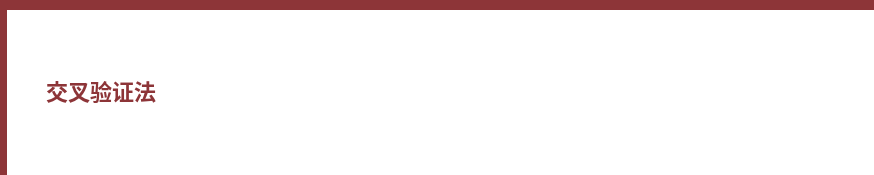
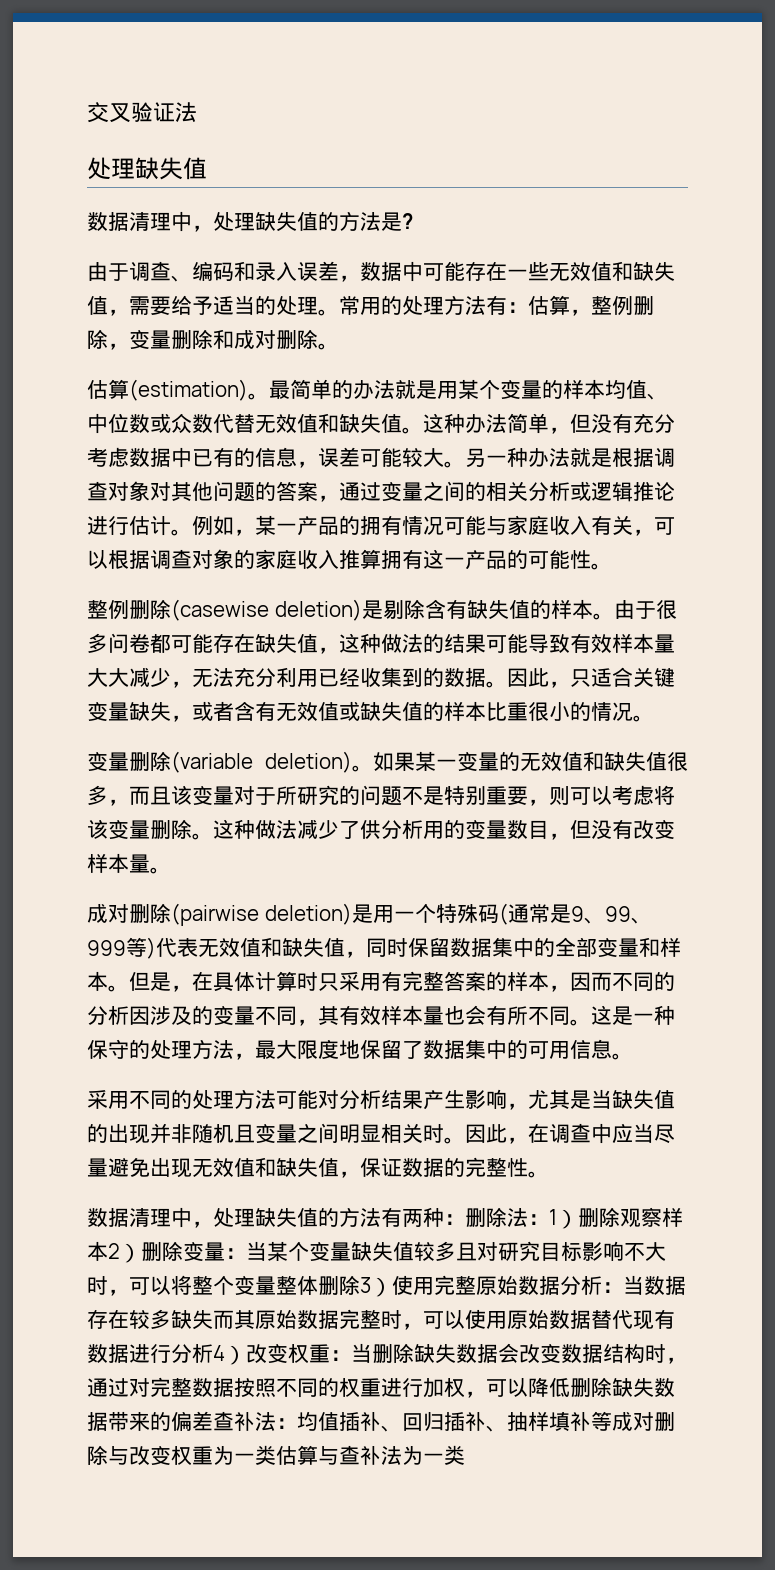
  交叉验证法
+ 处理缺失值
+ 数据清理中，处理缺失值的方法是?
+ 由于调查、编码和录入误差，数据中可能存在一些无效值和缺失值，需要给予适当的处理。常用的处理方法有：估算，整例删除，变量删除和成对删除。
+ 估算(estimation)。最简单的办法就是用某个变量的样本均值、中位数或众数代替无效值和缺失值。这种办法简单，但没有充分考虑数据中已有的信息，误差可能较大。另一种办法就是根据调查对象对其他问题的答案，通过变量之间的相关分析或逻辑推论进行估计。例如，某一产品的拥有情况可能与家庭收入有关，可以根据调查对象的家庭收入推算拥有这一产品的可能性。
+ 整例删除(casewise deletion)是剔除含有缺失值的样本。由于很多问卷都可能存在缺失值，这种做法的结果可能导致有效样本量大大减少，无法充分利用已经收集到的数据。因此，只适合关键变量缺失，或者含有无效值或缺失值的样本比重很小的情况。
+ 变量删除(variable deletion)。如果某一变量的无效值和缺失值很多，而且该变量对于所研究的问题不是特别重要，则可以考虑将该变量删除。这种做法减少了供分析用的变量数目，但没有改变样本量。
+ 成对删除(pairwise deletion)是用一个特殊码(通常是9、99、999等)代表无效值和缺失值，同时保留数据集中的全部变量和样本。但是，在具体计算时只采用有完整答案的样本，因而不同的分析因涉及的变量不同，其有效样本量也会有所不同。这是一种保守的处理方法，最大限度地保留了数据集中的可用信息。
+ 采用不同的处理方法可能对分析结果产生影响，尤其是当缺失值的出现并非随机且变量之间明显相关时。因此，在调查中应当尽量避免出现无效值和缺失值，保证数据的完整性。
+ 数据清理中，处理缺失值的方法有两种：删除法：1）删除观察样本2）删除变量：当某个变量缺失值较多且对研究目标影响不大时，可以将整个变量整体删除3）使用完整原始数据分析：当数据存在较多缺失而其原始数据完整时，可以使用原始数据替代现有数据进行分析4）改变权重：当删除缺失数据会改变数据结构时，通过对完整数据按照不同的权重进行加权，可以降低删除缺失数据带来的偏差查补法：均值插补、回归插补、抽样填补等成对删除与改变权重为一类估算与查补法为一类

